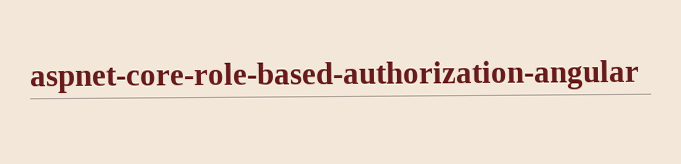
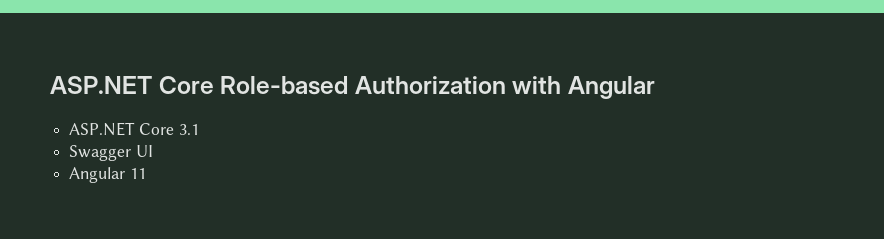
- aspnet-core-role-based-authorization-angular
+ ASP.NET Core Role-based Authorization with Angular
+ ASP.NET Core 3.1
+ Swagger UI
+ Angular 11

